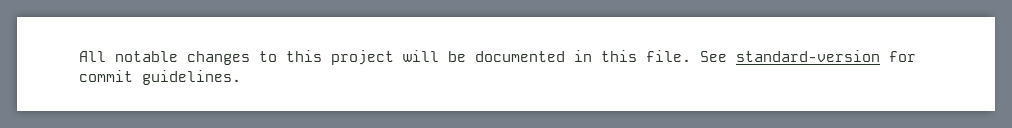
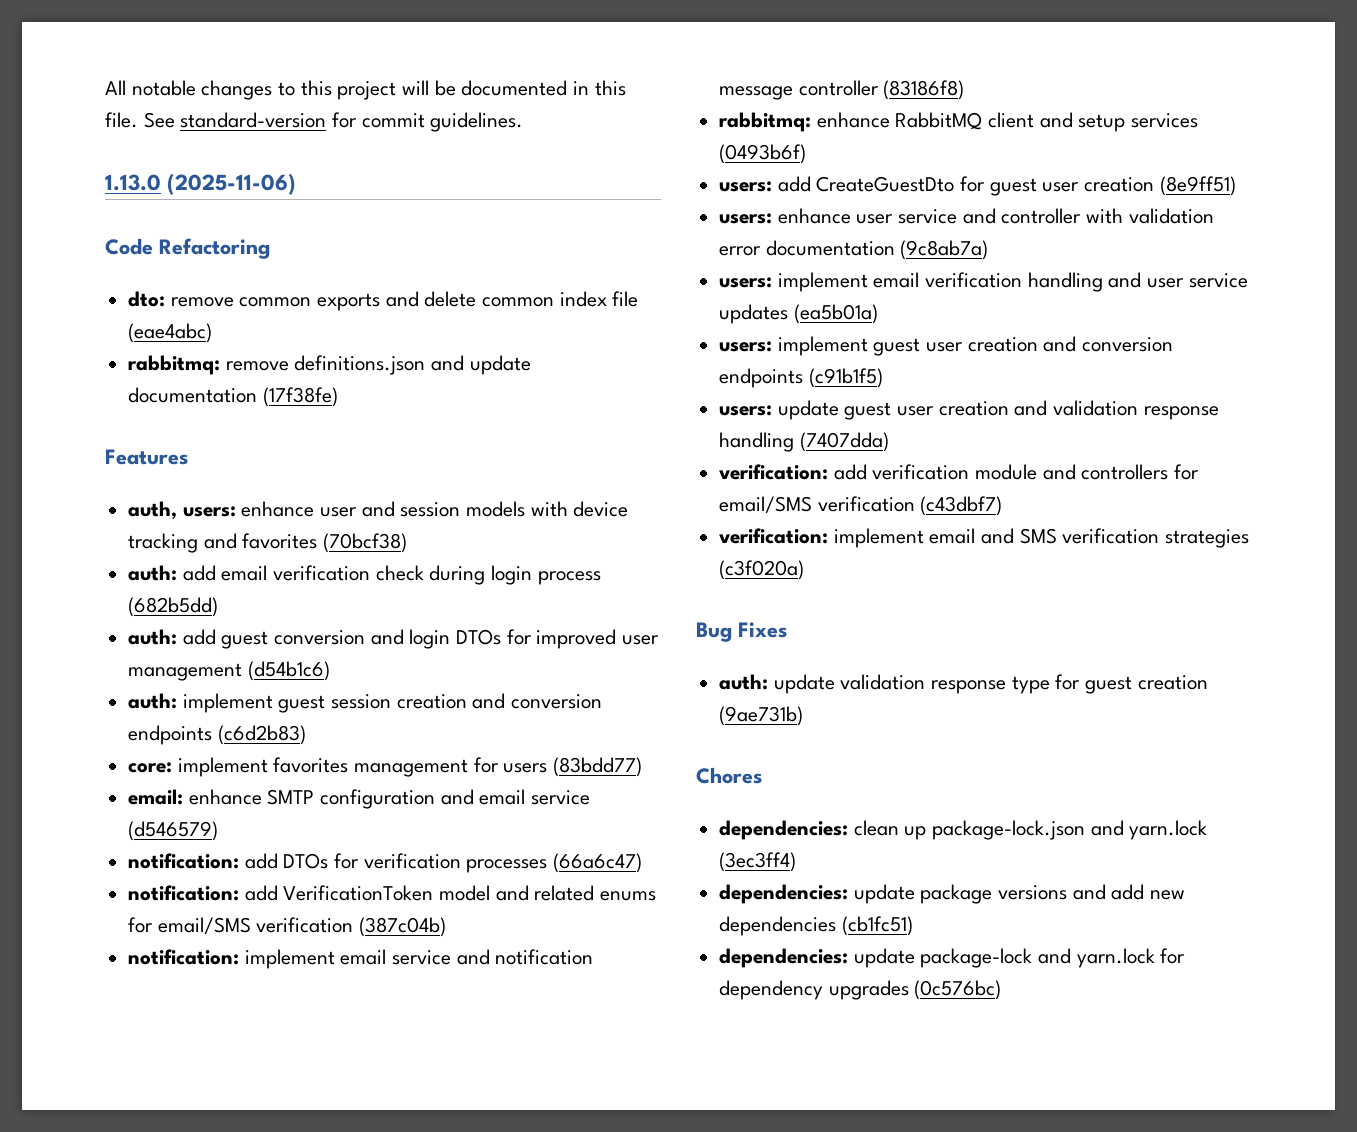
+ 1.13.0 (2025-11-06)
+ Code Refactoring
+ dto: remove common exports and delete common index file (eae4abc)
+ rabbitmq: remove definitions.json and update documentation (17f38fe)
+ Features
+ auth, users: enhance user and session models with device tracking and favorites (70bcf38)
+ auth: add email verification check during login process (682b5dd)
+ auth: add guest conversion and login DTOs for improved user management (d54b1c6)
+ auth: implement guest session creation and conversion endpoints (c6d2b83)
+ core: implement favorites management for users (83bdd77)
+ email: enhance SMTP configuration and email service (d546579)
+ notification: add DTOs for verification processes (66a6c47)
+ notification: add VerificationToken model and related enums for email/SMS verification (387c04b)
+ notification: implement email service and notification message controller (83186f8)
+ rabbitmq: enhance RabbitMQ client and setup services (0493b6f)
+ users: add CreateGuestDto for guest user creation (8e9ff51)
+ users: enhance user service and controller with validation error documentation (9c8ab7a)
+ users: implement email verification handling and user service updates (ea5b01a)
+ users: implement guest user creation and conversion endpoints (c91b1f5)
+ users: update guest user creation and validation response handling (7407dda)
+ verification: add verification module and controllers for email/SMS verification (c43dbf7)
+ verification: implement email and SMS verification strategies (c3f020a)
+ Bug Fixes
+ auth: update validation response type for guest creation (9ae731b)
+ Chores
+ dependencies: clean up package-lock.json and yarn.lock (3ec3ff4)
+ dependencies: update package versions and add new dependencies (cb1fc51)
+ dependencies: update package-lock and yarn.lock for dependency upgrades (0c576bc)

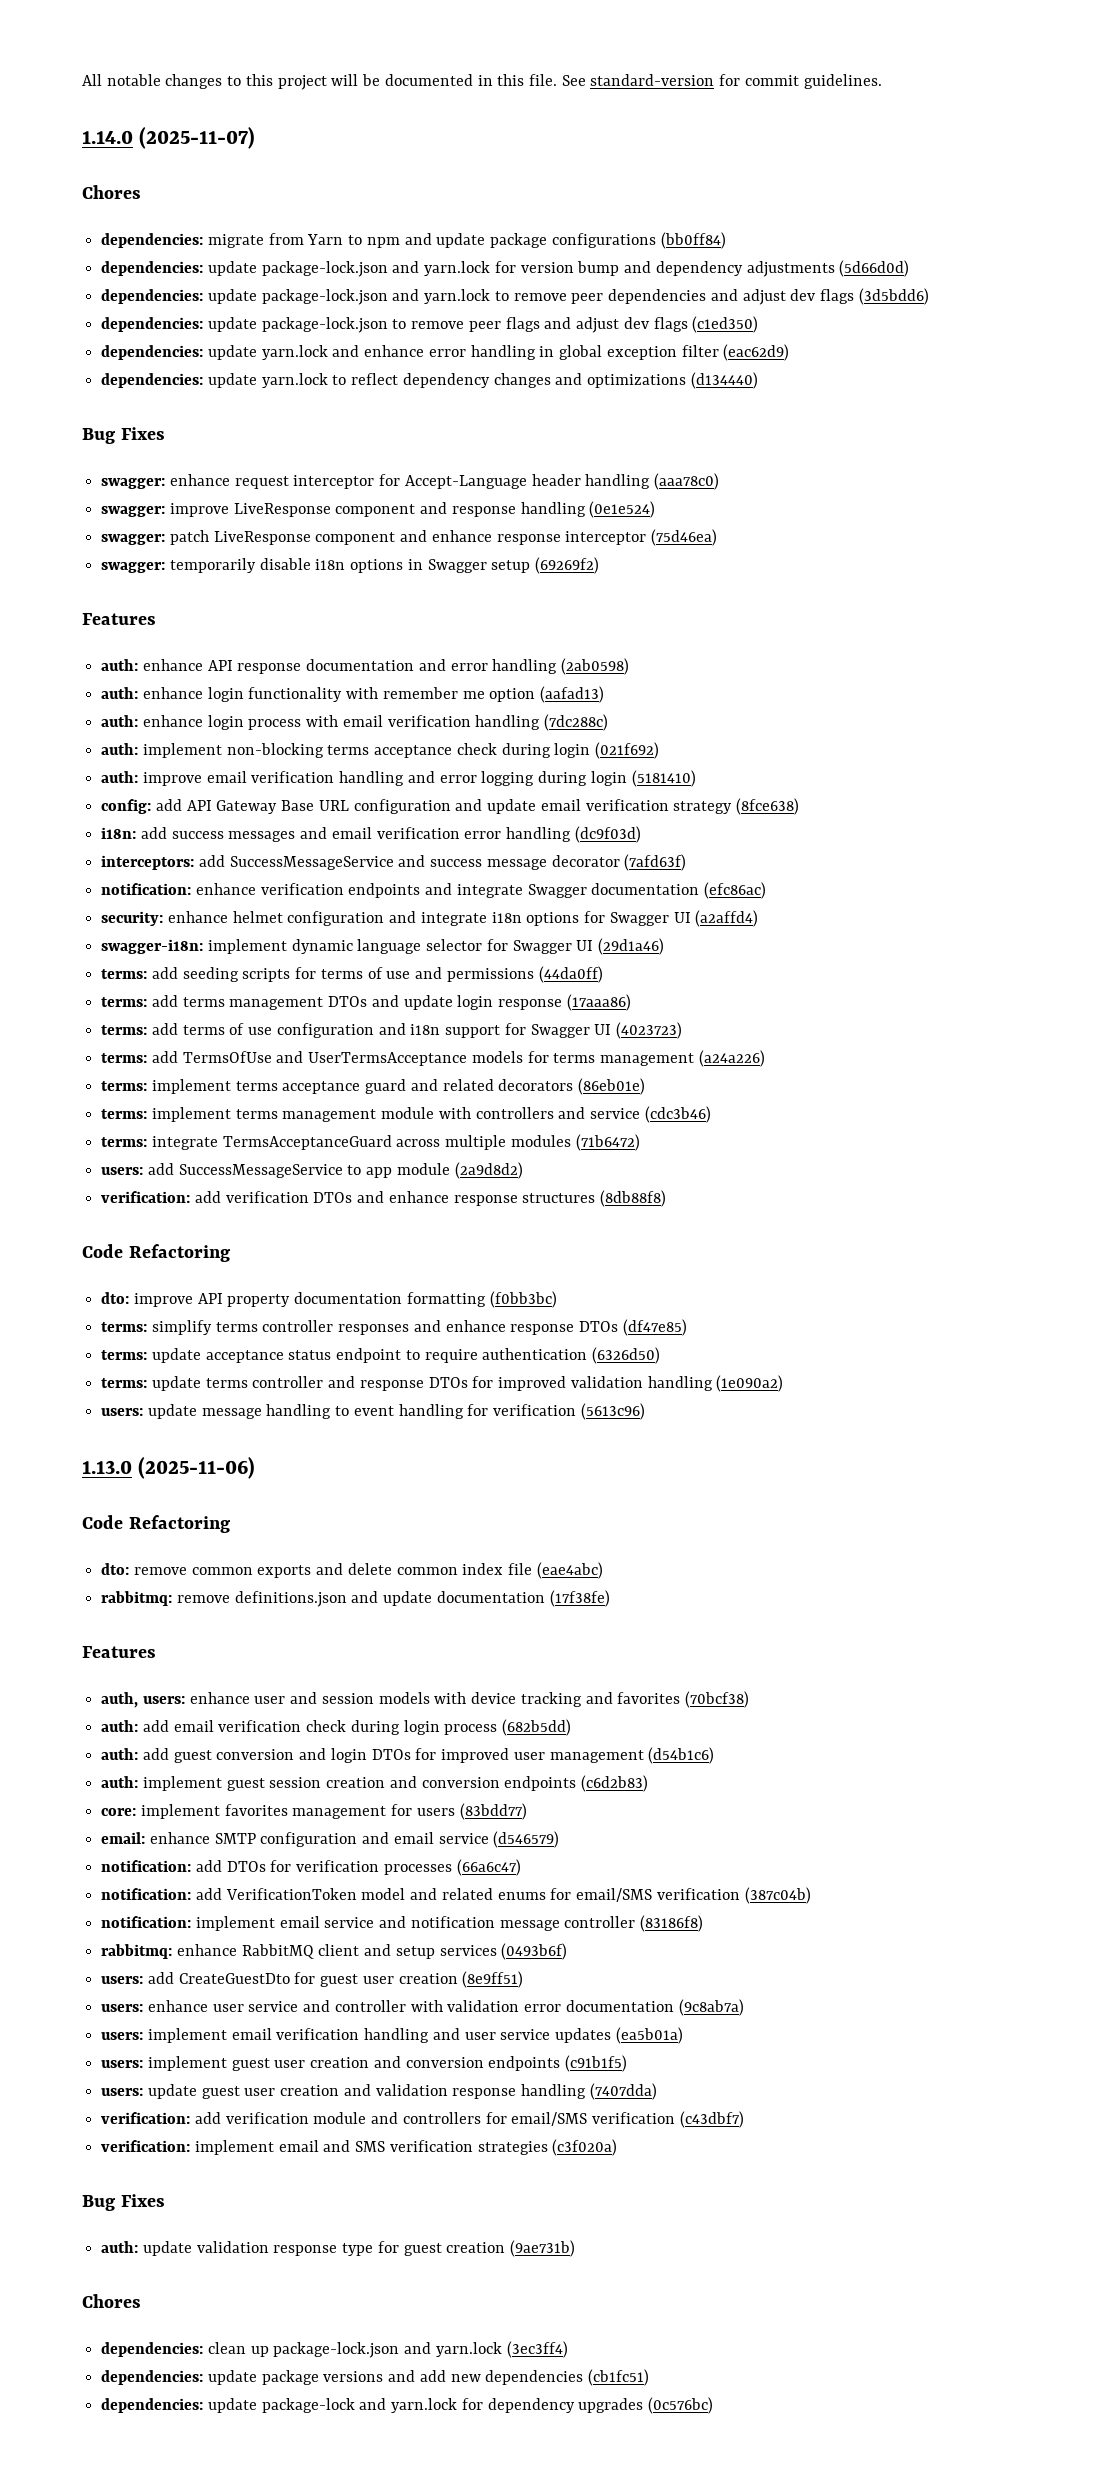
+ 1.14.0 (2025-11-07)
+ Chores
+ dependencies: migrate from Yarn to npm and update package configurations (bb0ff84)
+ dependencies: update package-lock.json and yarn.lock for version bump and dependency adjustments (5d66d0d)
+ dependencies: update package-lock.json and yarn.lock to remove peer dependencies and adjust dev flags (3d5bdd6)
+ dependencies: update package-lock.json to remove peer flags and adjust dev flags (c1ed350)
+ dependencies: update yarn.lock and enhance error handling in global exception filter (eac62d9)
+ dependencies: update yarn.lock to reflect dependency changes and optimizations (d134440)
+ Bug Fixes
+ swagger: enhance request interceptor for Accept-Language header handling (aaa78c0)
+ swagger: improve LiveResponse component and response handling (0e1e524)
+ swagger: patch LiveResponse component and enhance response interceptor (75d46ea)
+ swagger: temporarily disable i18n options in Swagger setup (69269f2)
+ Features
+ auth: enhance API response documentation and error handling (2ab0598)
+ auth: enhance login functionality with remember me option (aafad13)
+ auth: enhance login process with email verification handling (7dc288c)
+ auth: implement non-blocking terms acceptance check during login (021f692)
+ auth: improve email verification handling and error logging during login (5181410)
+ config: add API Gateway Base URL configuration and update email verification strategy (8fce638)
+ i18n: add success messages and email verification error handling (dc9f03d)
+ interceptors: add SuccessMessageService and success message decorator (7afd63f)
+ notification: enhance verification endpoints and integrate Swagger documentation (efc86ac)
+ security: enhance helmet configuration and integrate i18n options for Swagger UI (a2affd4)
+ swagger-i18n: implement dynamic language selector for Swagger UI (29d1a46)
+ terms: add seeding scripts for terms of use and permissions (44da0ff)
+ terms: add terms management DTOs and update login response (17aaa86)
+ terms: add terms of use configuration and i18n support for Swagger UI (4023723)
+ terms: add TermsOfUse and UserTermsAcceptance models for terms management (a24a226)
+ terms: implement terms acceptance guard and related decorators (86eb01e)
+ terms: implement terms management module with controllers and service (cdc3b46)
+ terms: integrate TermsAcceptanceGuard across multiple modules (71b6472)
+ users: add SuccessMessageService to app module (2a9d8d2)
+ verification: add verification DTOs and enhance response structures (8db88f8)
+ Code Refactoring
+ dto: improve API property documentation formatting (f0bb3bc)
+ terms: simplify terms controller responses and enhance response DTOs (df47e85)
+ terms: update acceptance status endpoint to require authentication (6326d50)
+ terms: update terms controller and response DTOs for improved validation handling (1e090a2)
+ users: update message handling to event handling for verification (5613c96)

